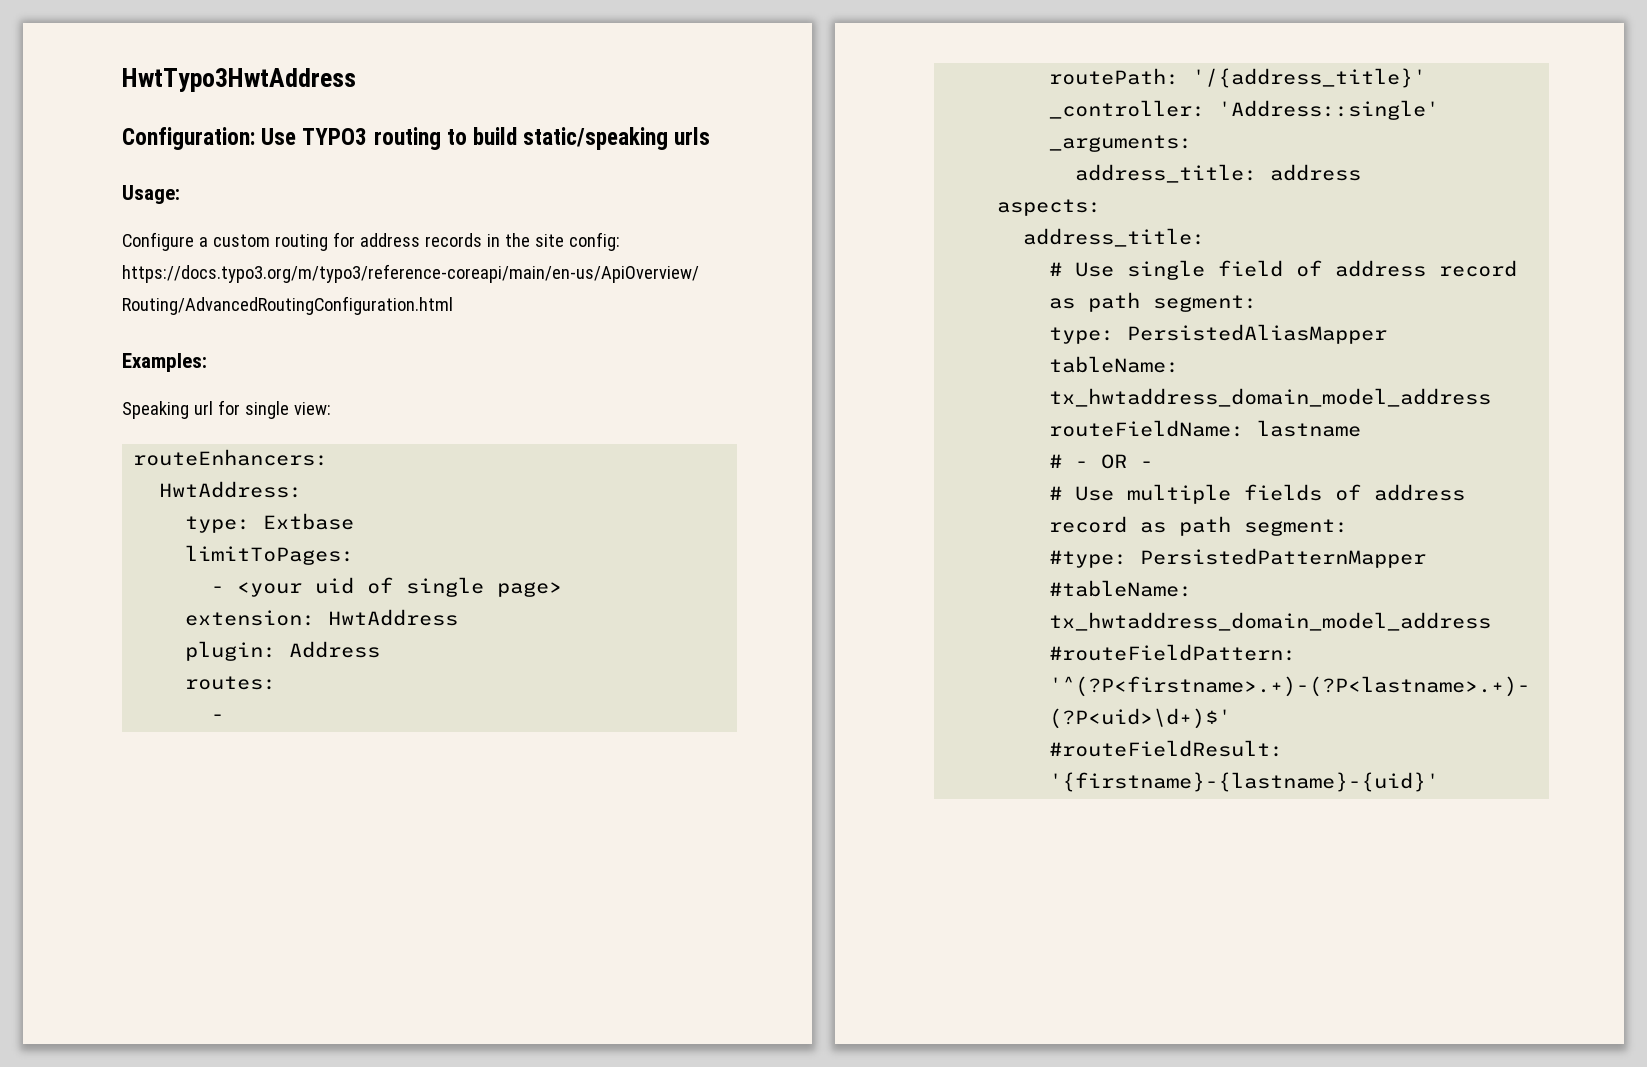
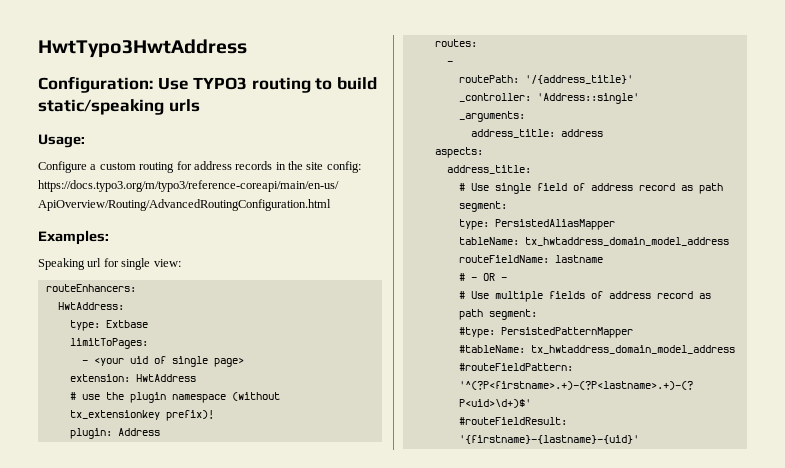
+ # use the plugin namespace (without tx_extensionkey prefix)!

